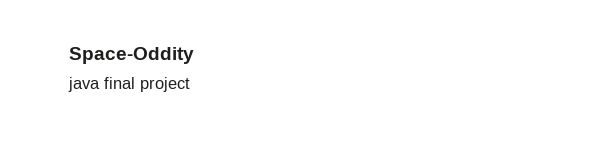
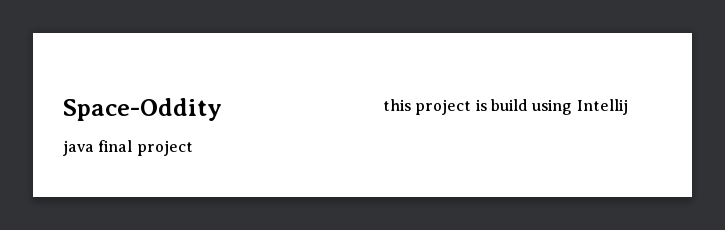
+ this project is build using Intellij

